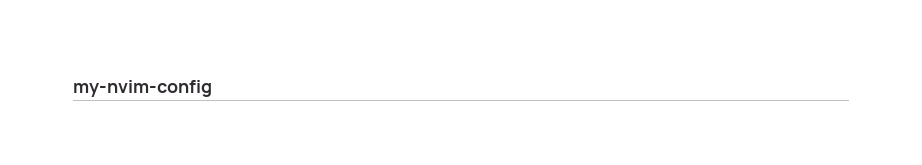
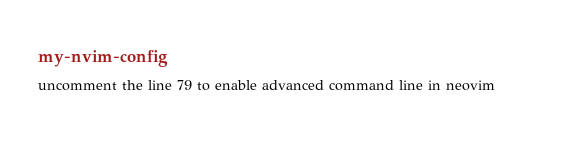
+ uncomment the line 79 to enable advanced command line in neovim

